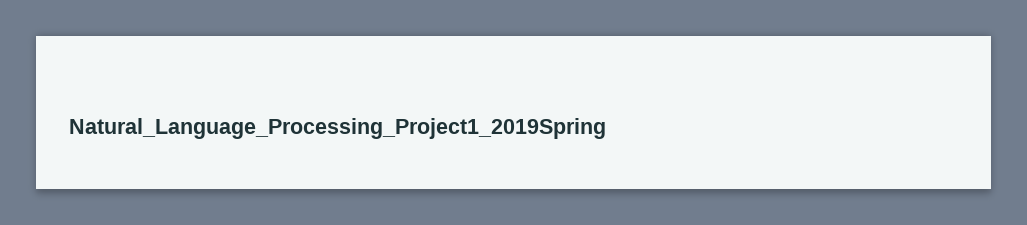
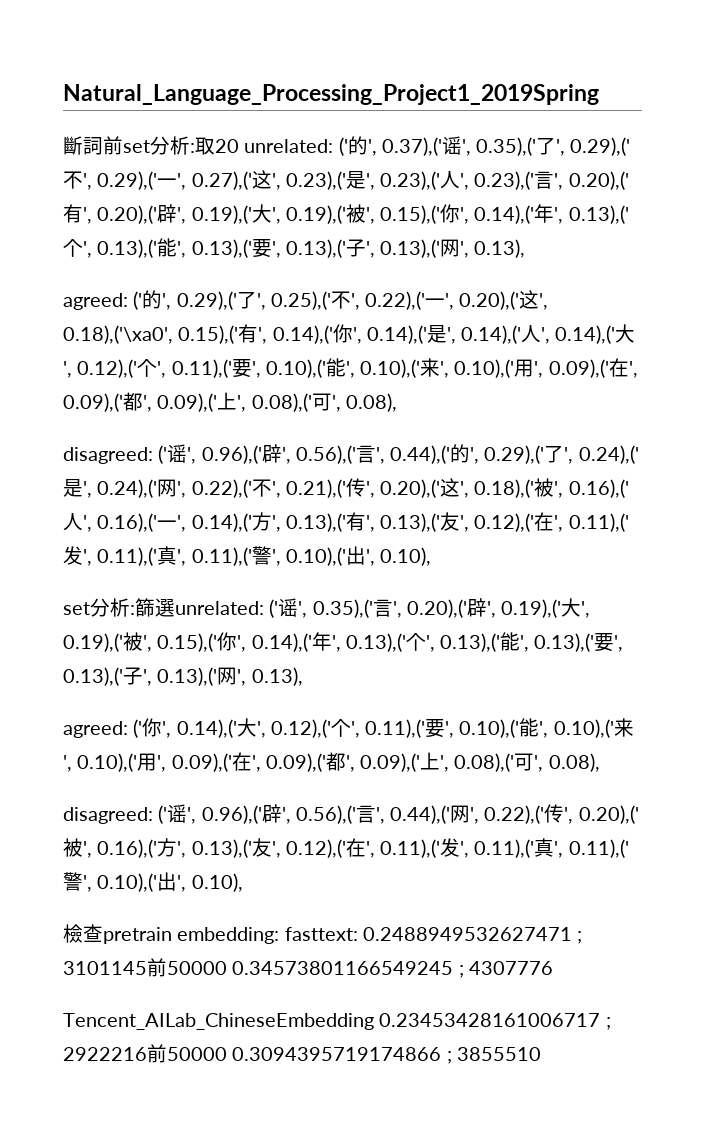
+ 斷詞前set分析:取20 unrelated: ('的', 0.37),('谣', 0.35),('了', 0.29),('不', 0.29),('一', 0.27),('这', 0.23),('是', 0.23),('人', 0.23),('言', 0.20),('有', 0.20),('辟', 0.19),('大', 0.19),('被', 0.15),('你', 0.14),('年', 0.13),('个', 0.13),('能', 0.13),('要', 0.13),('子', 0.13),('网', 0.13),
+ agreed: ('的', 0.29),('了', 0.25),('不', 0.22),('一', 0.20),('这', 0.18),('\xa0', 0.15),('有', 0.14),('你', 0.14),('是', 0.14),('人', 0.14),('大', 0.12),('个', 0.11),('要', 0.10),('能', 0.10),('来', 0.10),('用', 0.09),('在', 0.09),('都', 0.09),('上', 0.08),('可', 0.08),
+ disagreed: ('谣', 0.96),('辟', 0.56),('言', 0.44),('的', 0.29),('了', 0.24),('是', 0.24),('网', 0.22),('不', 0.21),('传', 0.20),('这', 0.18),('被', 0.16),('人', 0.16),('一', 0.14),('方', 0.13),('有', 0.13),('友', 0.12),('在', 0.11),('发', 0.11),('真', 0.11),('警', 0.10),('出', 0.10),
+ set分析:篩選unrelated: ('谣', 0.35),('言', 0.20),('辟', 0.19),('大', 0.19),('被', 0.15),('你', 0.14),('年', 0.13),('个', 0.13),('能', 0.13),('要', 0.13),('子', 0.13),('网', 0.13),
+ agreed: ('你', 0.14),('大', 0.12),('个', 0.11),('要', 0.10),('能', 0.10),('来', 0.10),('用', 0.09),('在', 0.09),('都', 0.09),('上', 0.08),('可', 0.08),
+ disagreed: ('谣', 0.96),('辟', 0.56),('言', 0.44),('网', 0.22),('传', 0.20),('被', 0.16),('方', 0.13),('友', 0.12),('在', 0.11),('发', 0.11),('真', 0.11),('警', 0.10),('出', 0.10),
+ 檢查pretrain embedding: fasttext: 0.2488949532627471 ; 3101145前50000 0.34573801166549245 ; 4307776
+ Tencent_AILab_ChineseEmbedding 0.23453428161006717 ; 2922216前50000 0.3094395719174866 ; 3855510

